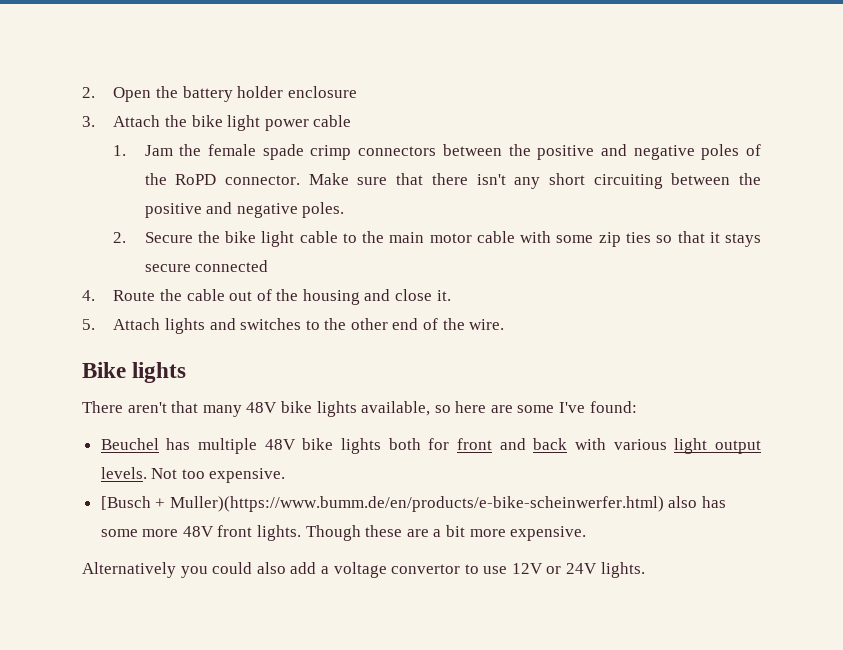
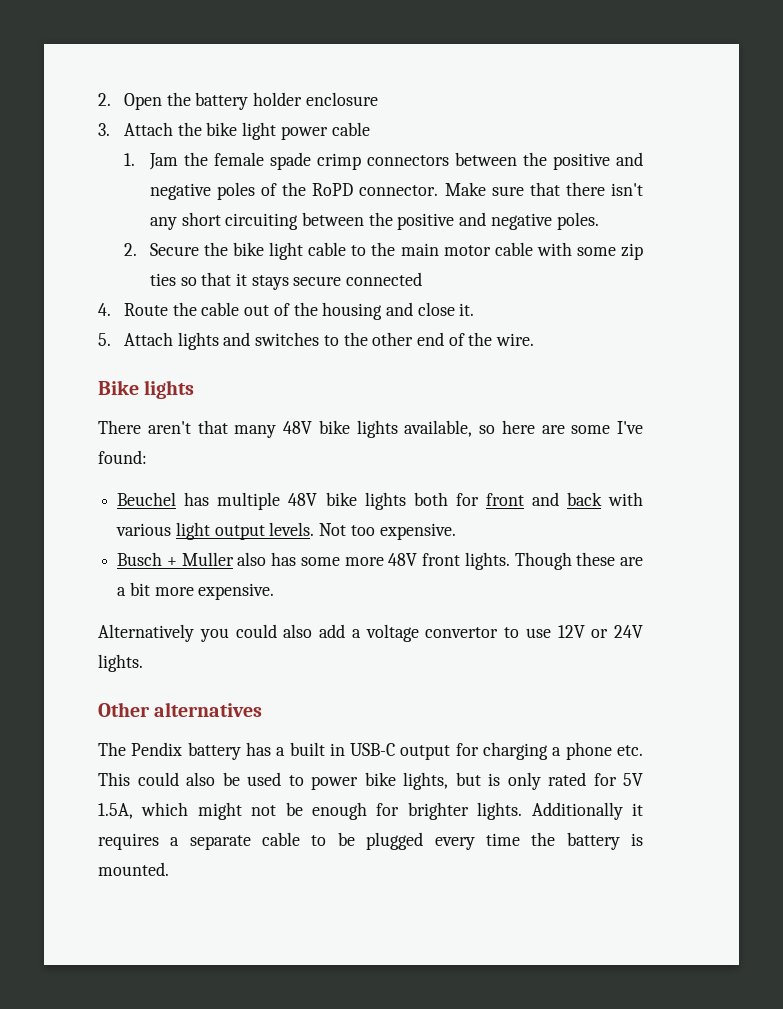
- [Busch + Muller)(https://www.bumm.de/en/products/e-bike-scheinwerfer.html) also has some more 48V front lights.
+ Busch + Muller also has some more 48V front lights.
+ Other alternatives
+ The Pendix battery has a built in USB-C output for charging a phone etc. This could also be used to power bike lights, but is only rated for 5V 1.5A, which might not be enough for brighter lights. Additionally it requires a separate cable to be plugged every time the battery is mounted.

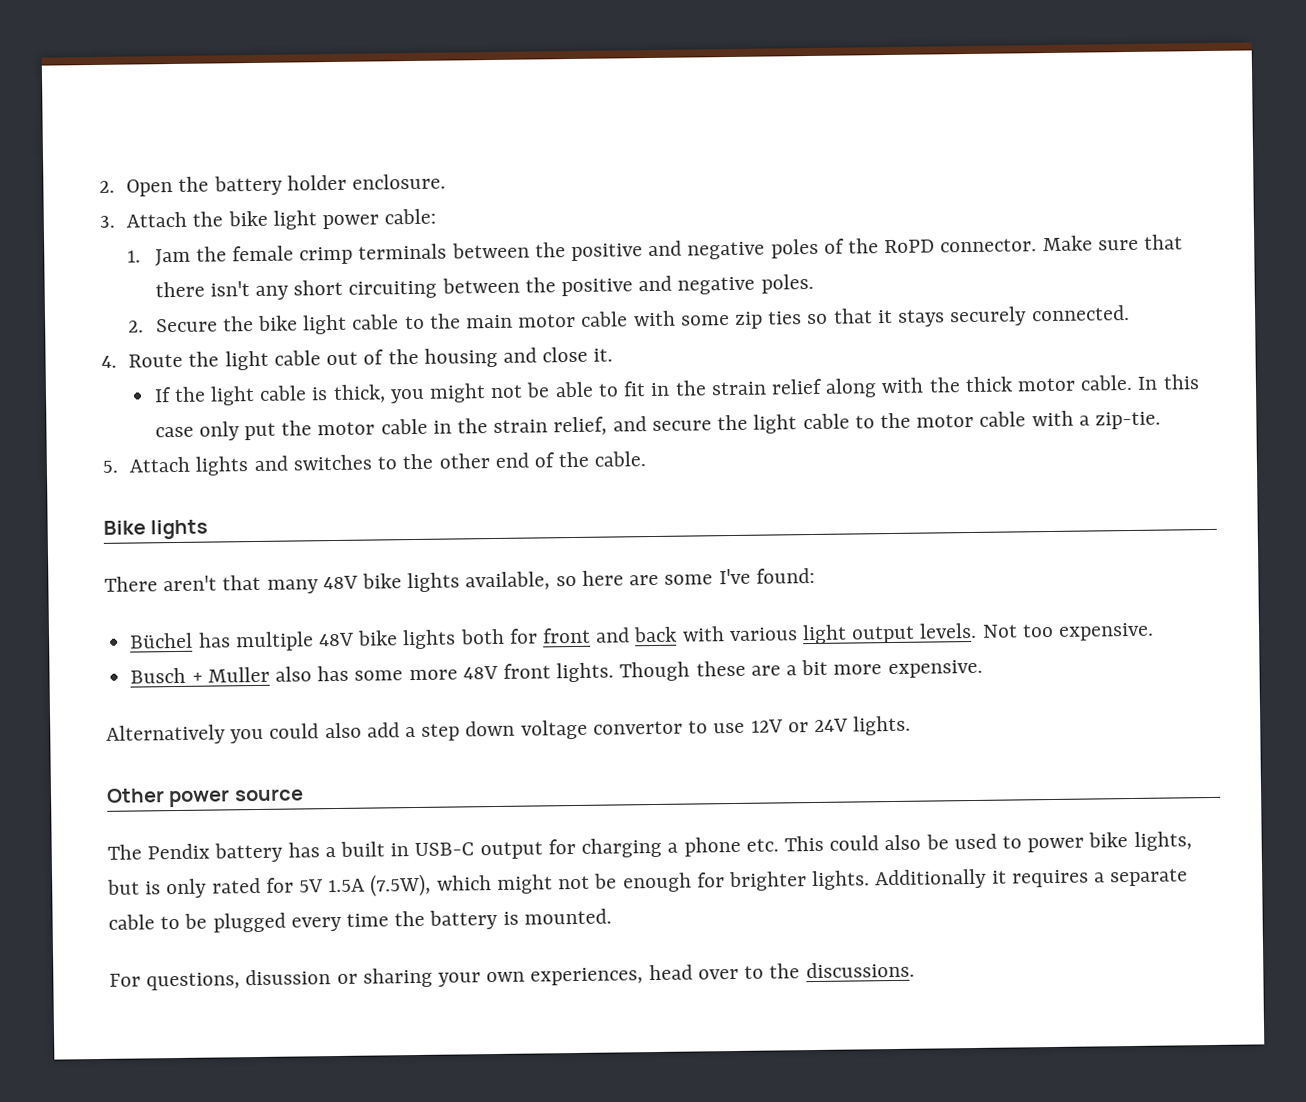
- 2. Open the battery holder enclosure
+ 2. Open the battery holder enclosure.
- 3. Attach the bike light power cable
+ 3. Attach the bike light power cable:
- 1. Jam the female spade crimp connectors between the positive and negative poles of the RoPD connector.
+ 1. Jam the female crimp terminals between the positive and negative poles of the RoPD connector.
- 2. Secure the bike light cable to the main motor cable with some zip ties so that it stays secure connected
+ 2. Secure the bike light cable to the main motor cable with some zip ties so that it stays securely connected.
- 4. Route the cable out of the housing and close it.
+ 4. Route the light cable out of the housing and close it.
+ If the light cable is thick, you might not be able to fit in the strain relief along with the thick motor cable. In this case only put the motor cable in the strain relief, and secure the light cable to the motor cable with a zip-tie.
- 5. Attach lights and switches to the other end of the wire.
+ 5. Attach lights and switches to the other end of the cable.
- Beuchel has multiple 48V bike lights both for front and back with various light output levels.
+ Büchel has multiple 48V bike lights both for front and back with various light output levels.
- Alternatively you could also add a voltage convertor to use 12V or 24V lights.
+ Alternatively you could also add a step down voltage convertor to use 12V or 24V lights.
- Other alternatives
+ Other power source
- The Pendix battery has a built in USB-C output for charging a phone etc. This could also be used to power bike lights, but is only rated for 5V 1.5A, which might not be enough for brighter lights.
+ The Pendix battery has a built in USB-C output for charging a phone etc. This could also be used to power bike lights, but is only rated for 5V 1.5A (7.5W), which might not be enough for brighter lights.
+ For questions, disussion or sharing your own experiences, head over to the discussions.

